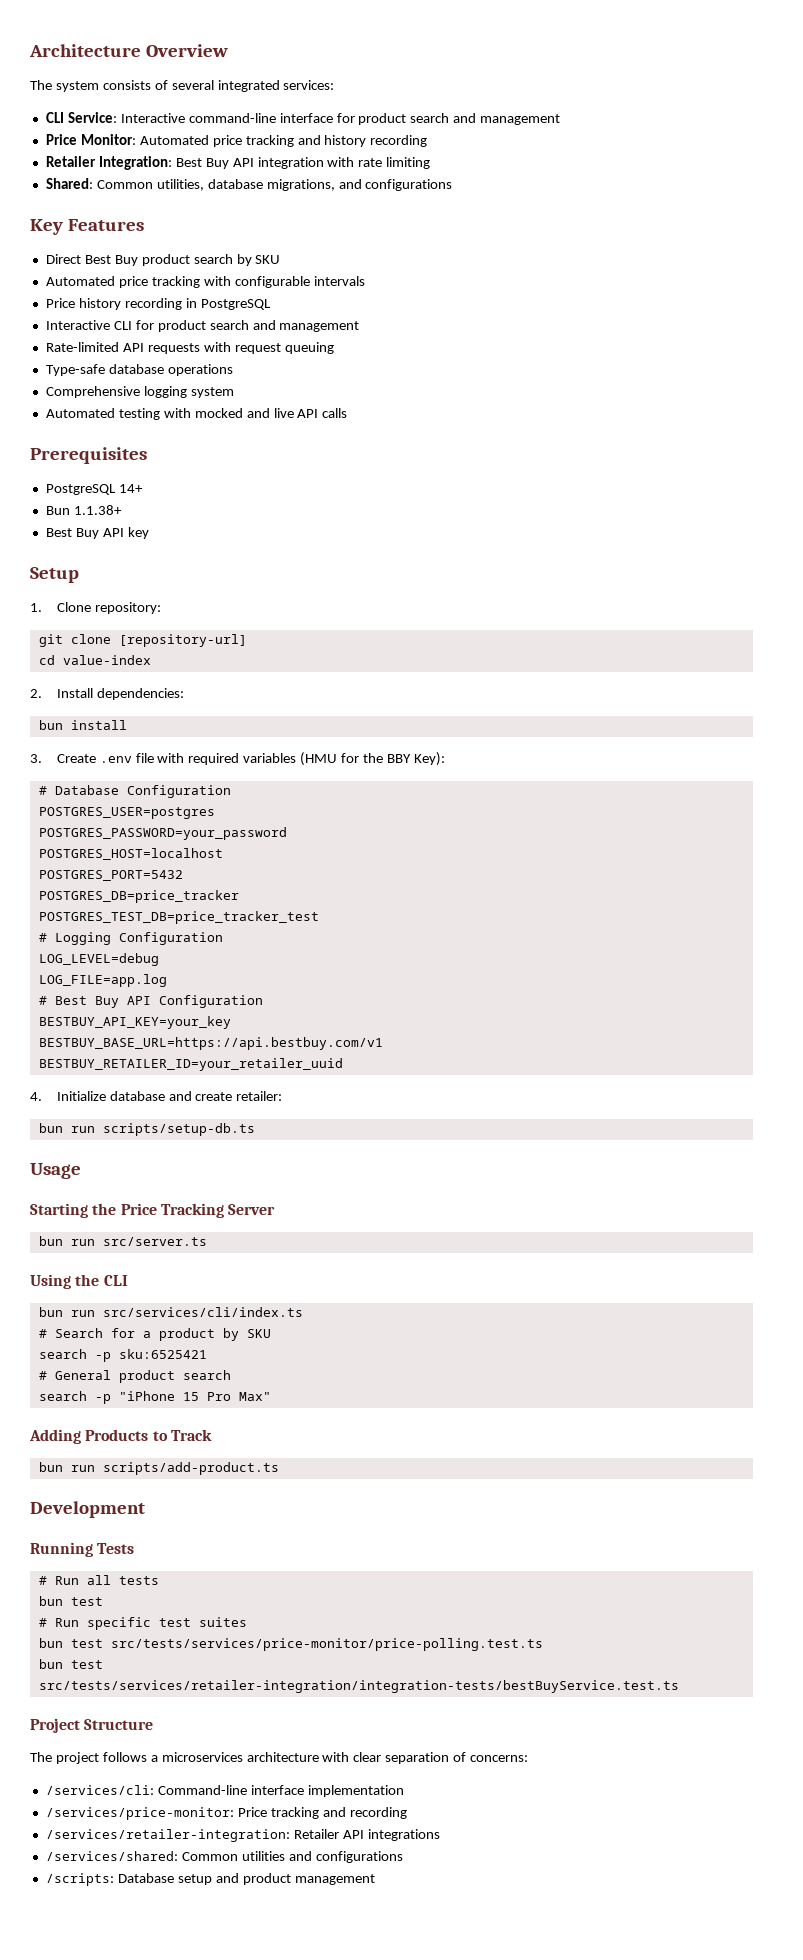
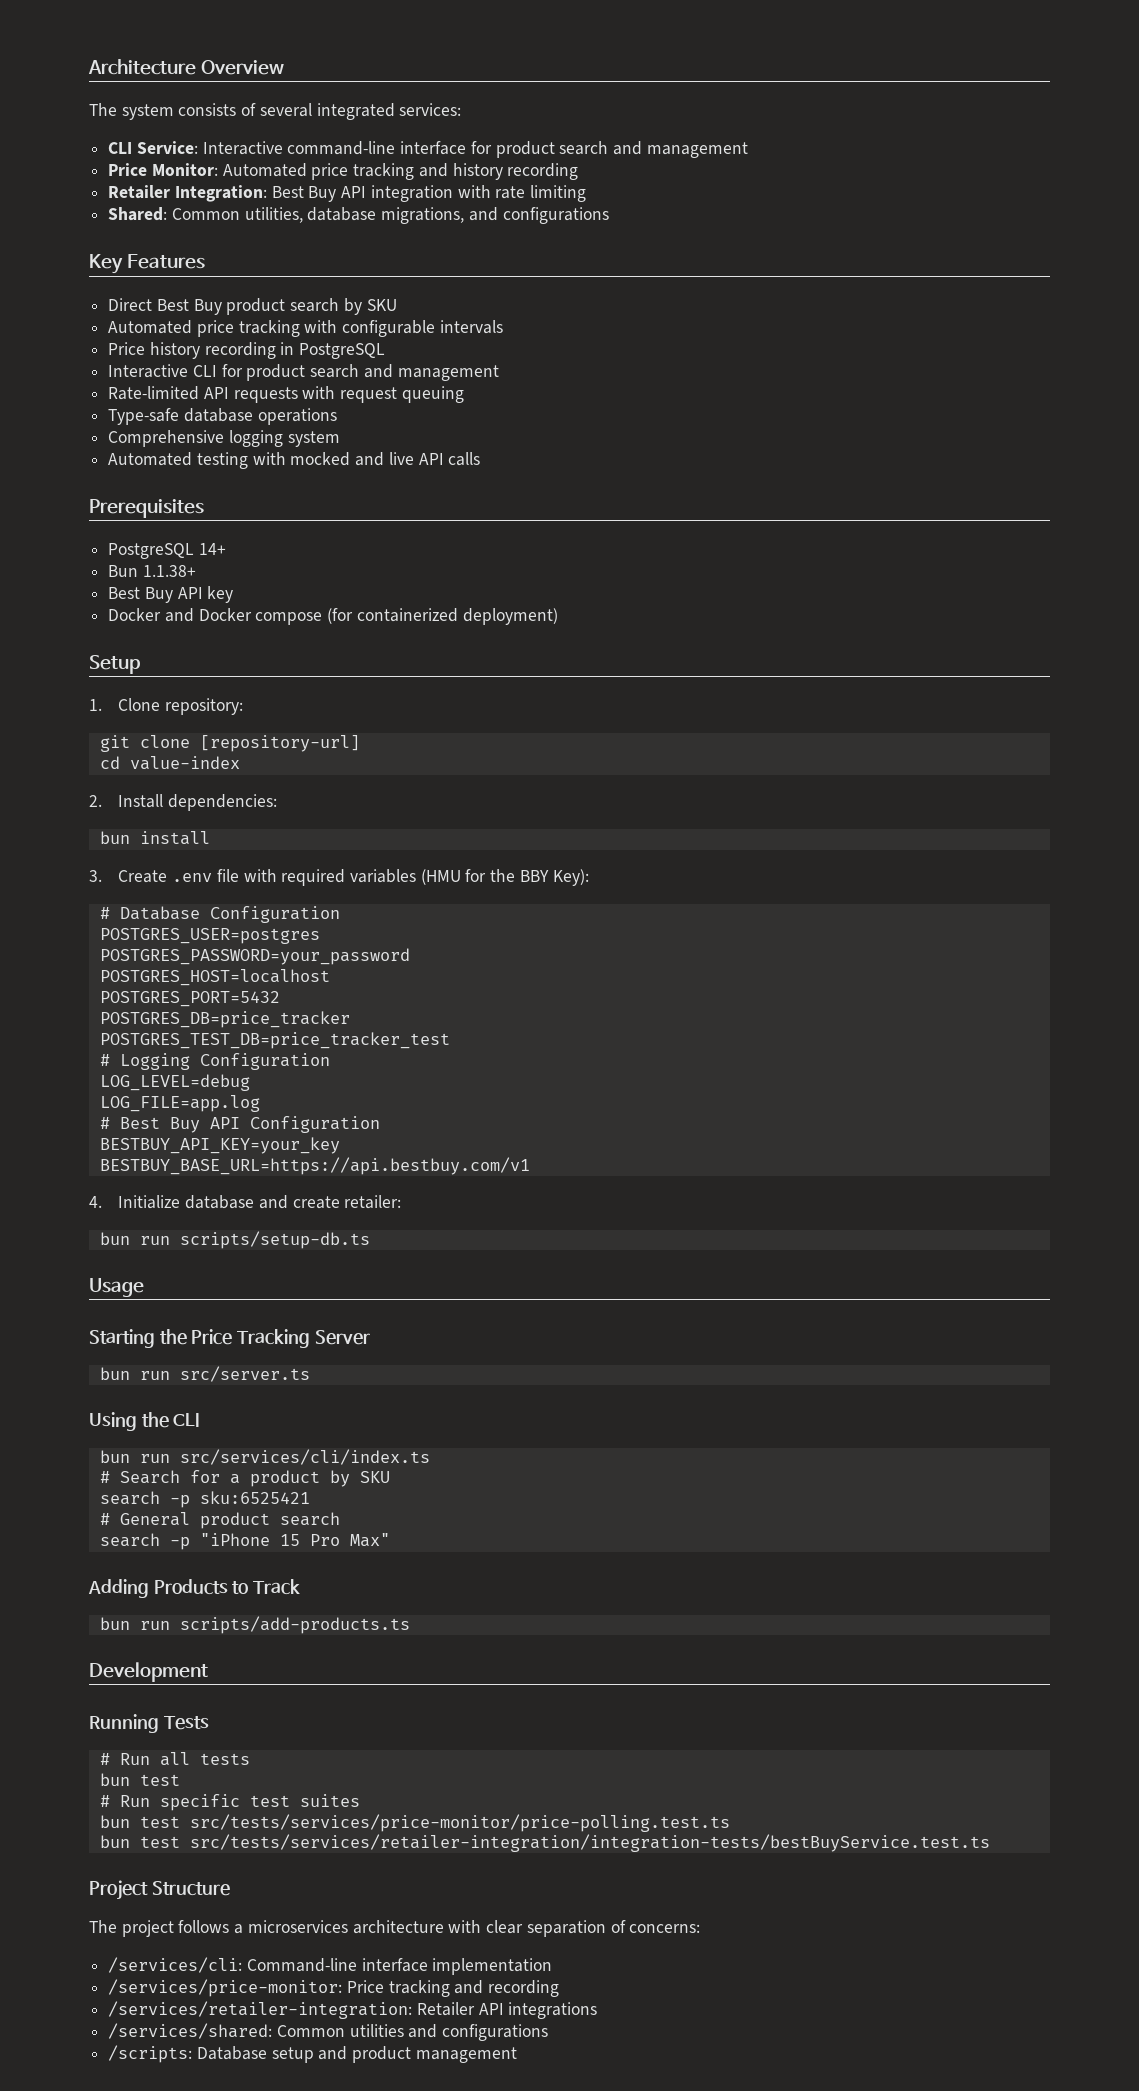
+ Docker and Docker compose (for containerized deployment)
- BESTBUY_RETAILER_ID=your_retailer_uuid
- bun run scripts/add-product.ts
+ bun run scripts/add-products.ts

